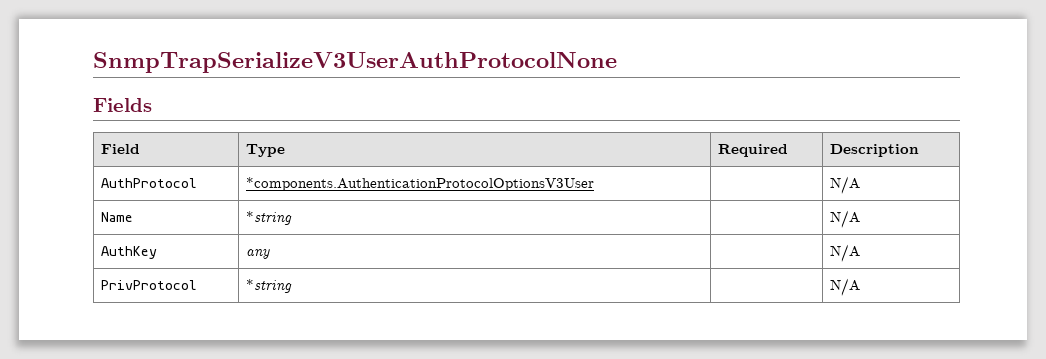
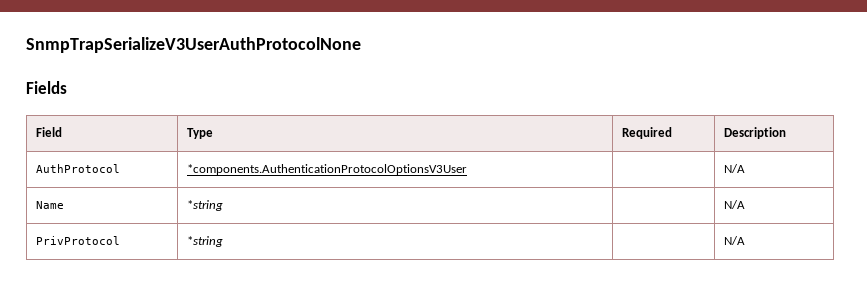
- AuthKey | any | | N/A

